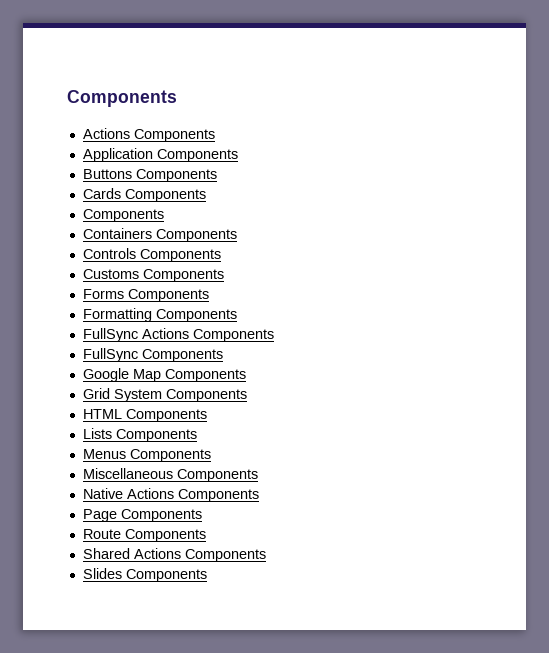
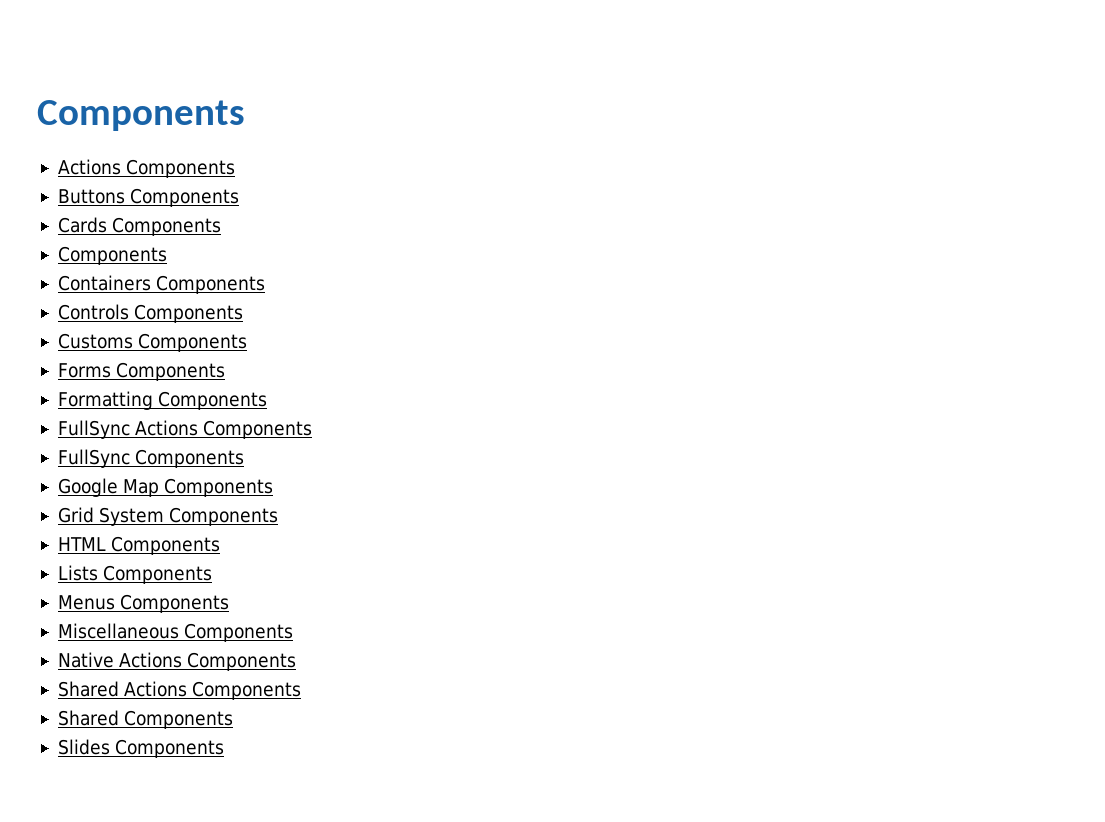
- Application Components
- Page Components
- Route Components
+ Shared Components

